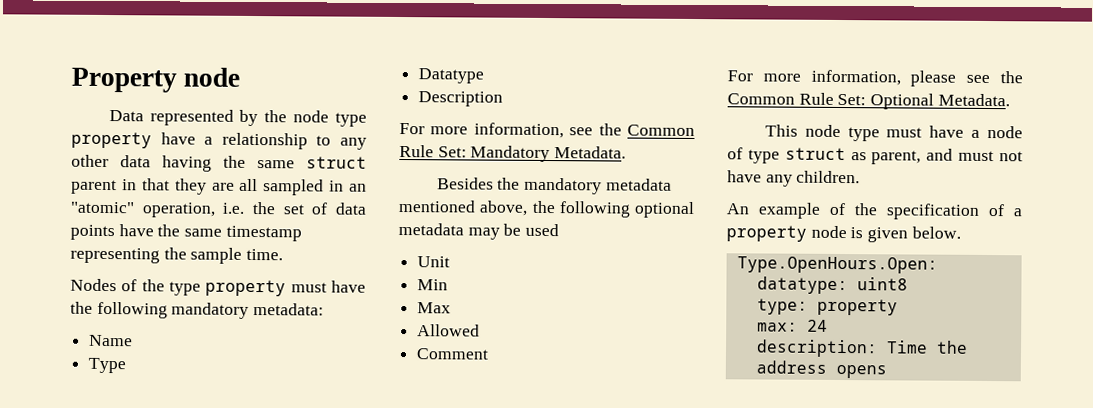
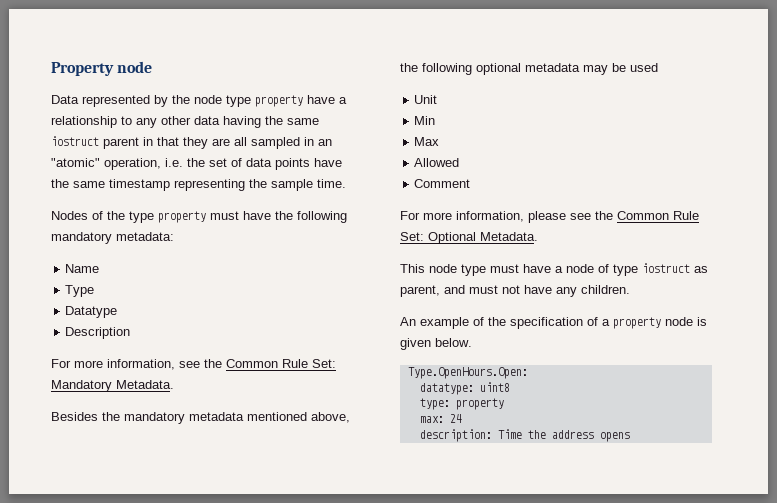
- Data represented by the node type property have a relationship to any other data having the same struct parent in that they are all sampled in an "atomic" operation, i.e. the set of data points have the same timestamp representing the sample time.
+ Data represented by the node type property have a relationship to any other data having the same iostruct parent in that they are all sampled in an "atomic" operation, i.e. the set of data points have the same timestamp representing the sample time.
- This node type must have a node of type struct as parent, and must not have any children.
+ This node type must have a node of type iostruct as parent, and must not have any children.

